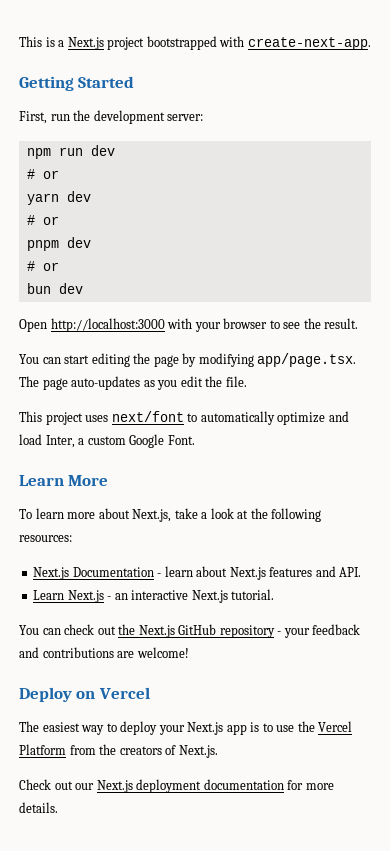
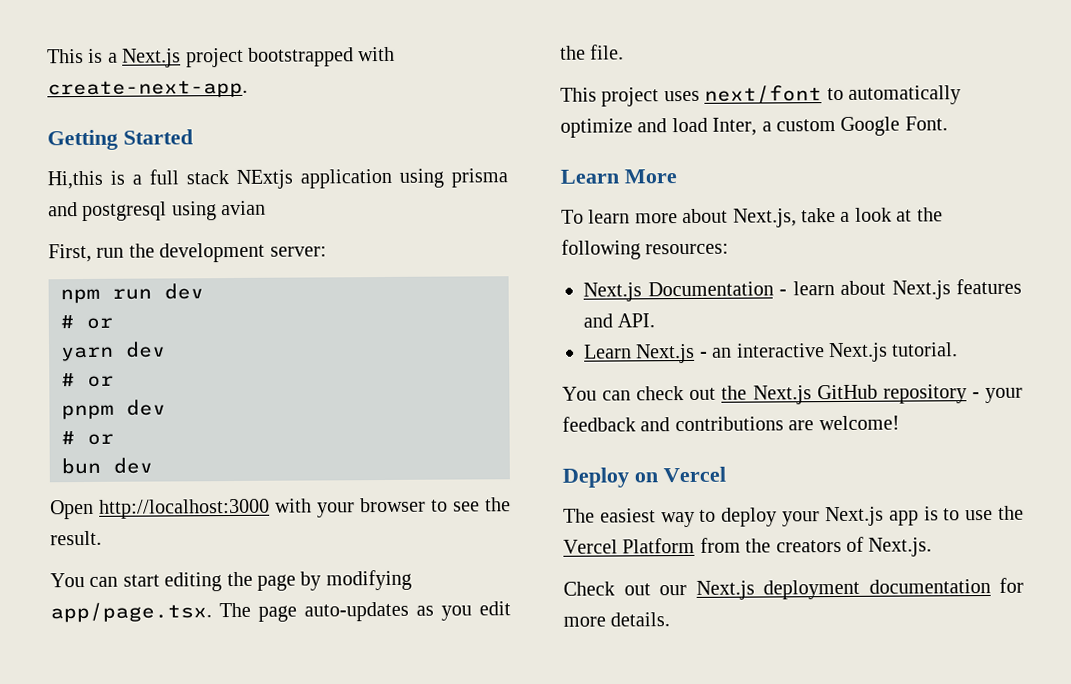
+ Hi,this is a full stack NExtjs application using prisma and postgresql using avian

